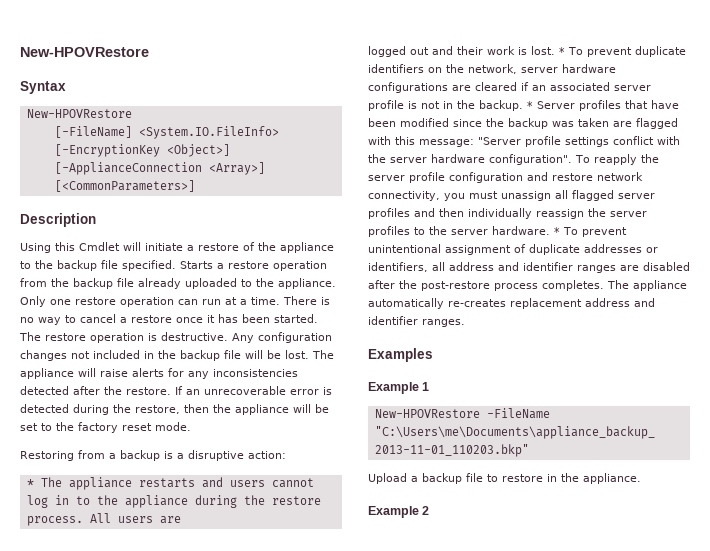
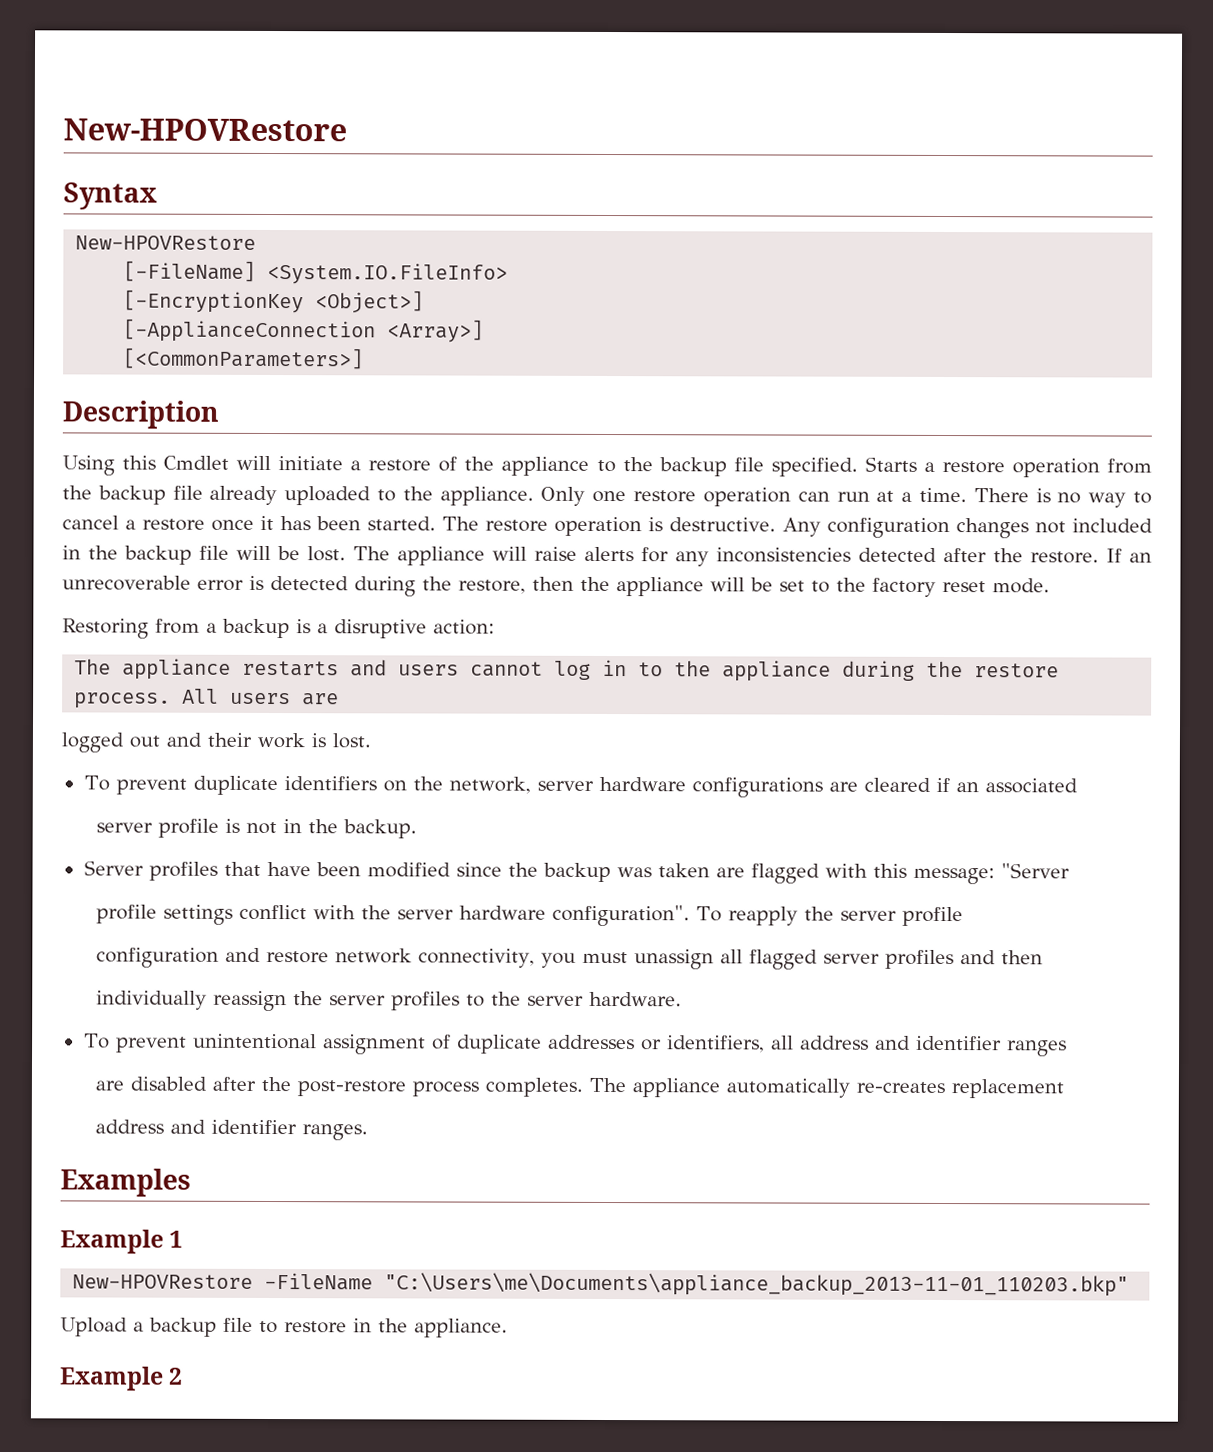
- * The appliance restarts and users cannot log in to the appliance during the restore process.
+ The appliance restarts and users cannot log in to the appliance during the restore process.
- logged out and their work is lost. * To prevent duplicate identifiers on the network, server hardware configurations are cleared if an associated server profile is not in the backup. * Server profiles that have been modified since the backup was taken are flagged with this message: "Server profile settings conflict with the server hardware configuration".
+ logged out and their work is lost.
+ To prevent duplicate identifiers on the network, server hardware configurations are cleared if an associated
+ server profile is not in the backup.
+ Server profiles that have been modified since the backup was taken are flagged with this message: "Server
+ profile settings conflict with the server hardware configuration".
- To reapply the server profile configuration and restore network connectivity, you must unassign all flagged server profiles and then individually reassign the server profiles to the server hardware. * To prevent unintentional assignment of duplicate addresses or identifiers, all address and identifier ranges are disabled after the post-restore process completes.
+ To reapply the server profile
+ configuration and restore network connectivity, you must unassign all flagged server profiles and then
+ individually reassign the server profiles to the server hardware.
+ To prevent unintentional assignment of duplicate addresses or identifiers, all address and identifier ranges
+ are disabled after the post-restore process completes.
- The appliance automatically re-creates replacement address and identifier ranges.
+ The appliance automatically re-creates replacement
+ address and identifier ranges.

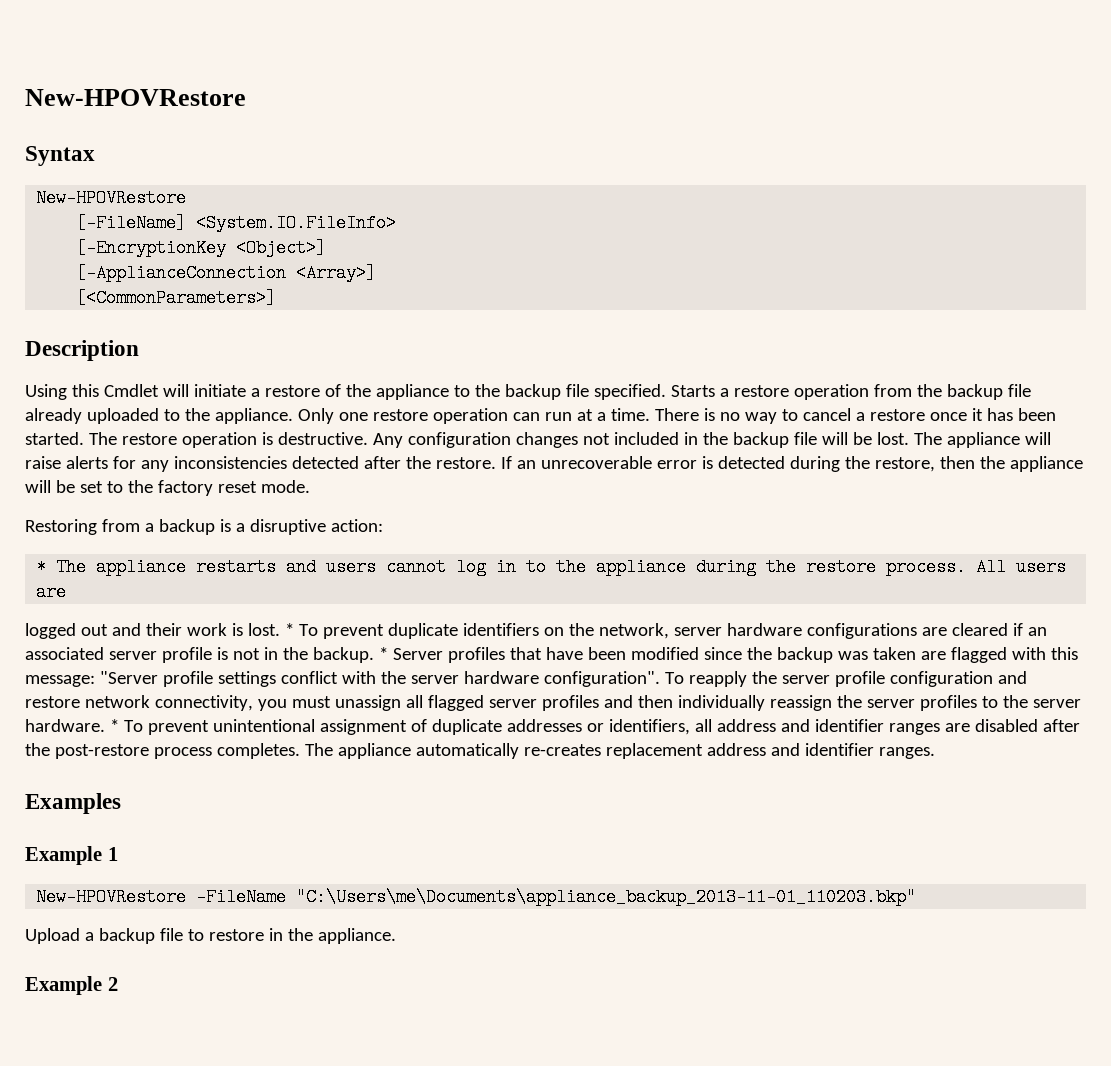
- The appliance restarts and users cannot log in to the appliance during the restore process.
+ * The appliance restarts and users cannot log in to the appliance during the restore process.
- logged out and their work is lost.
- To prevent duplicate identifiers on the network, server hardware configurations are cleared if an associated
- server profile is not in the backup.
- Server profiles that have been modified since the backup was taken are flagged with this message: "Server
- profile settings conflict with the server hardware configuration".
+ logged out and their work is lost. * To prevent duplicate identifiers on the network, server hardware configurations are cleared if an associated server profile is not in the backup. * Server profiles that have been modified since the backup was taken are flagged with this message: "Server profile settings conflict with the server hardware configuration".
- To reapply the server profile
- configuration and restore network connectivity, you must unassign all flagged server profiles and then
- individually reassign the server profiles to the server hardware.
- To prevent unintentional assignment of duplicate addresses or identifiers, all address and identifier ranges
- are disabled after the post-restore process completes.
+ To reapply the server profile configuration and restore network connectivity, you must unassign all flagged server profiles and then individually reassign the server profiles to the server hardware. * To prevent unintentional assignment of duplicate addresses or identifiers, all address and identifier ranges are disabled after the post-restore process completes.
- The appliance automatically re-creates replacement
- address and identifier ranges.
+ The appliance automatically re-creates replacement address and identifier ranges.

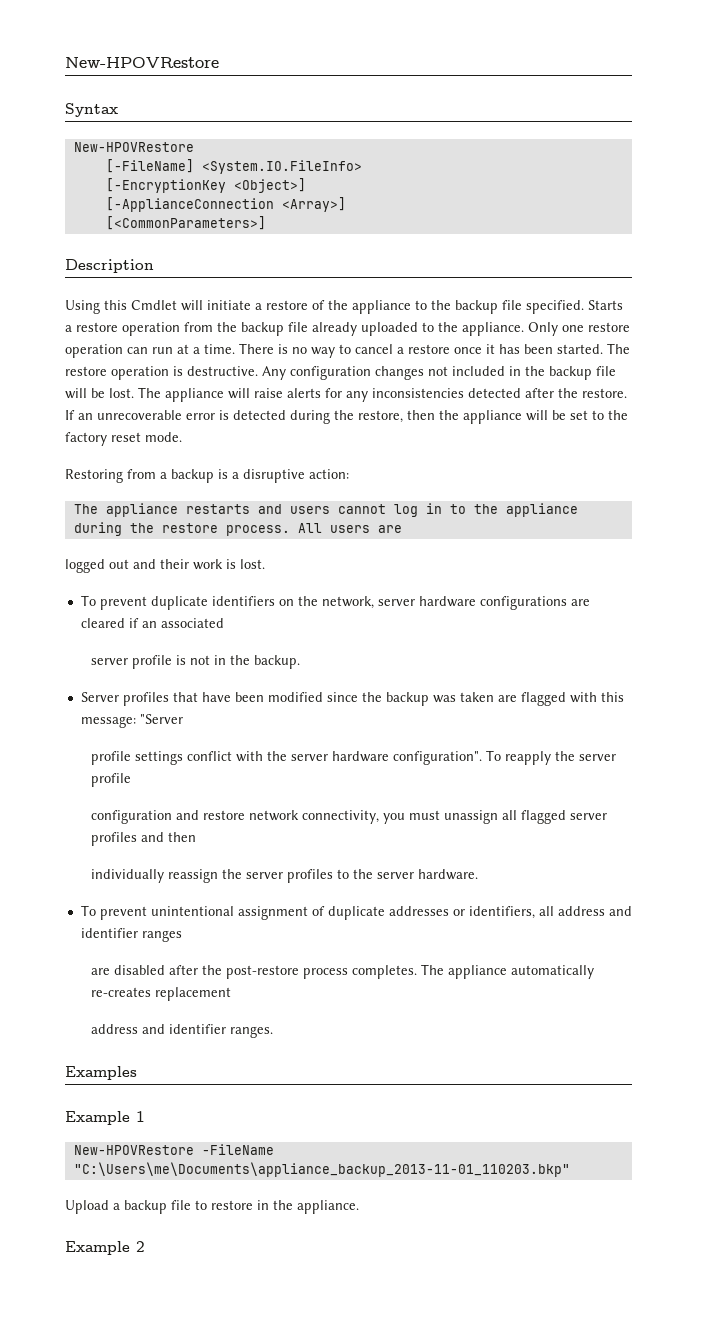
- * The appliance restarts and users cannot log in to the appliance during the restore process.
+ The appliance restarts and users cannot log in to the appliance during the restore process.
- logged out and their work is lost. * To prevent duplicate identifiers on the network, server hardware configurations are cleared if an associated server profile is not in the backup. * Server profiles that have been modified since the backup was taken are flagged with this message: "Server profile settings conflict with the server hardware configuration".
+ logged out and their work is lost.
+ To prevent duplicate identifiers on the network, server hardware configurations are cleared if an associated
+ server profile is not in the backup.
+ Server profiles that have been modified since the backup was taken are flagged with this message: "Server
+ profile settings conflict with the server hardware configuration".
- To reapply the server profile configuration and restore network connectivity, you must unassign all flagged server profiles and then individually reassign the server profiles to the server hardware. * To prevent unintentional assignment of duplicate addresses or identifiers, all address and identifier ranges are disabled after the post-restore process completes.
+ To reapply the server profile
+ configuration and restore network connectivity, you must unassign all flagged server profiles and then
+ individually reassign the server profiles to the server hardware.
+ To prevent unintentional assignment of duplicate addresses or identifiers, all address and identifier ranges
+ are disabled after the post-restore process completes.
- The appliance automatically re-creates replacement address and identifier ranges.
+ The appliance automatically re-creates replacement
+ address and identifier ranges.

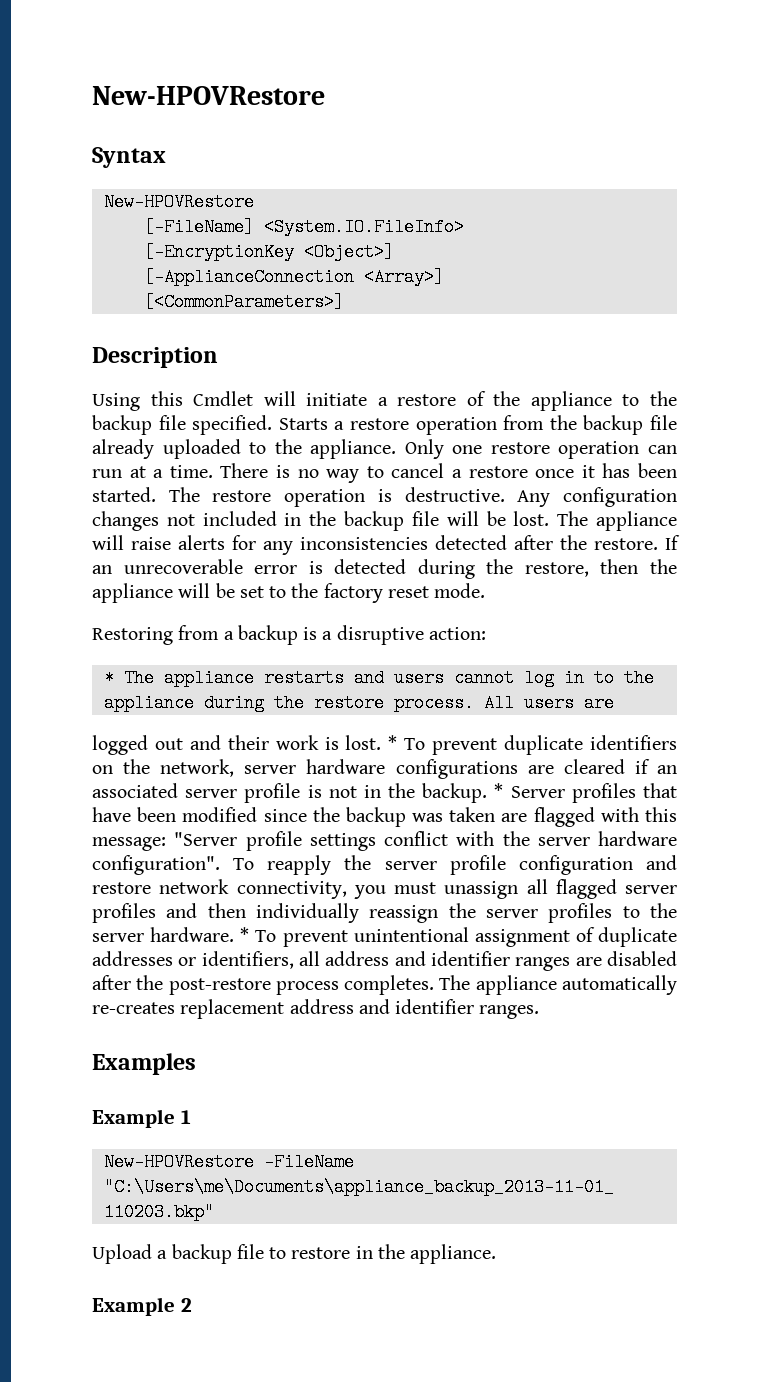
- The appliance restarts and users cannot log in to the appliance during the restore process.
+ * The appliance restarts and users cannot log in to the appliance during the restore process.
- logged out and their work is lost.
- To prevent duplicate identifiers on the network, server hardware configurations are cleared if an associated
- server profile is not in the backup.
- Server profiles that have been modified since the backup was taken are flagged with this message: "Server
- profile settings conflict with the server hardware configuration".
+ logged out and their work is lost. * To prevent duplicate identifiers on the network, server hardware configurations are cleared if an associated server profile is not in the backup. * Server profiles that have been modified since the backup was taken are flagged with this message: "Server profile settings conflict with the server hardware configuration".
- To reapply the server profile
- configuration and restore network connectivity, you must unassign all flagged server profiles and then
- individually reassign the server profiles to the server hardware.
- To prevent unintentional assignment of duplicate addresses or identifiers, all address and identifier ranges
- are disabled after the post-restore process completes.
+ To reapply the server profile configuration and restore network connectivity, you must unassign all flagged server profiles and then individually reassign the server profiles to the server hardware. * To prevent unintentional assignment of duplicate addresses or identifiers, all address and identifier ranges are disabled after the post-restore process completes.
- The appliance automatically re-creates replacement
- address and identifier ranges.
+ The appliance automatically re-creates replacement address and identifier ranges.

